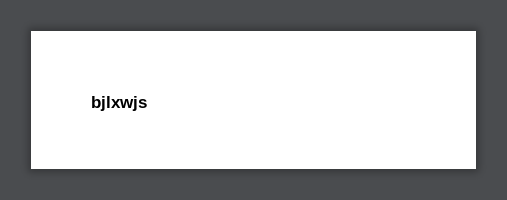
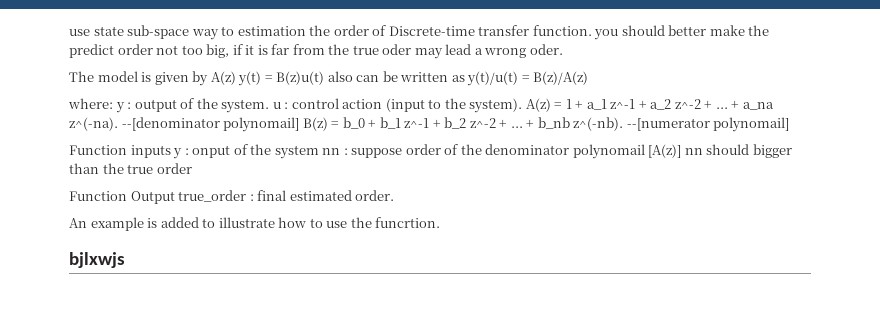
+ use state sub-space way to estimation the order of Discrete-time transfer function. you should better make the predict order not too big, if it is far from the true oder may lead a wrong oder.
+ The model is given by A(z) y(t) = B(z)u(t) also can be written as y(t)/u(t) = B(z)/A(z)
+ where: y : output of the system. u : control action (input to the system). A(z) = 1 + a_1 z^-1 + a_2 z^-2 + ... + a_na z^(-na). --[denominator polynomail] B(z) = b_0 + b_1 z^-1 + b_2 z^-2 + ... + b_nb z^(-nb). --[numerator polynomail]
+ Function inputs y : onput of the system nn : suppose order of the denominator polynomail [A(z)] nn should bigger than the true order
+ Function Output true_order : final estimated order.
+ An example is added to illustrate how to use the funcrtion.

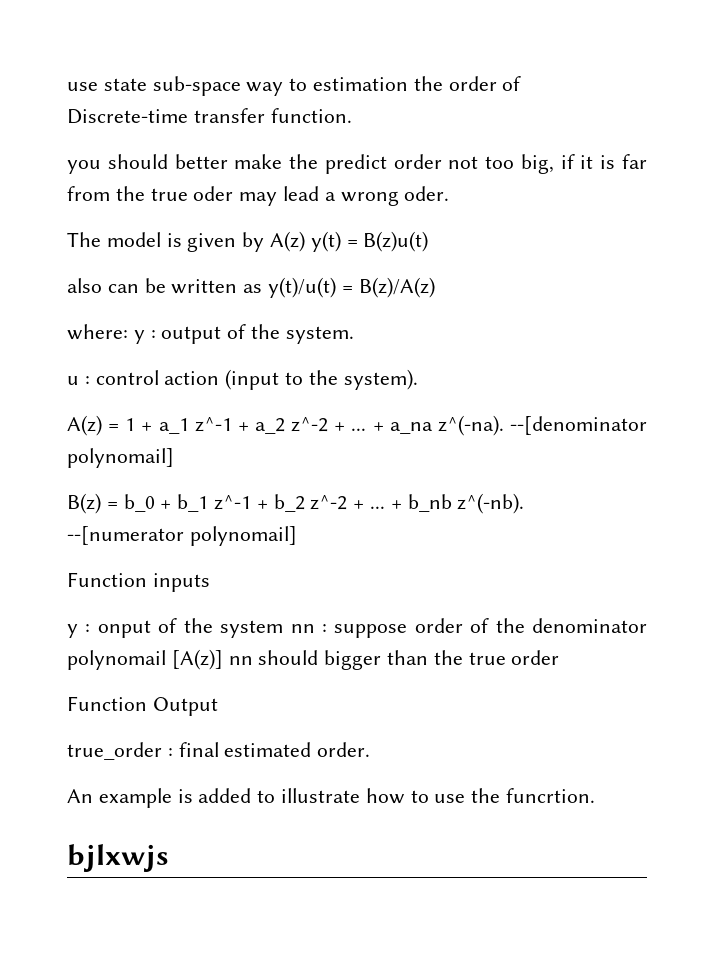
- use state sub-space way to estimation the order of Discrete-time transfer function. you should better make the predict order not too big, if it is far from the true oder may lead a wrong oder.
+ use state sub-space way to estimation the order of Discrete-time transfer function.
+ you should better make the predict order not too big, if it is far from the true oder may lead a wrong oder.
- The model is given by A(z) y(t) = B(z)u(t) also can be written as y(t)/u(t) = B(z)/A(z)
+ The model is given by A(z) y(t) = B(z)u(t)
+ also can be written as y(t)/u(t) = B(z)/A(z)
- where: y : output of the system. u : control action (input to the system). A(z) = 1 + a_1 z^-1 + a_2 z^-2 + ...
+ where: y : output of the system.
+ u : control action (input to the system).
+ A(z) = 1 + a_1 z^-1 + a_2 z^-2 + ...
- --[denominator polynomail] B(z) = b_0 + b_1 z^-1 + b_2 z^-2 + ...
+ --[denominator polynomail]
+ B(z) = b_0 + b_1 z^-1 + b_2 z^-2 + ...
- Function inputs y : onput of the system nn : suppose order of the denominator polynomail [A(z)] nn should bigger than the true order
+ Function inputs
+ y : onput of the system nn : suppose order of the denominator polynomail [A(z)] nn should bigger than the true order
- Function Output true_order : final estimated order.
+ Function Output
+ true_order : final estimated order.

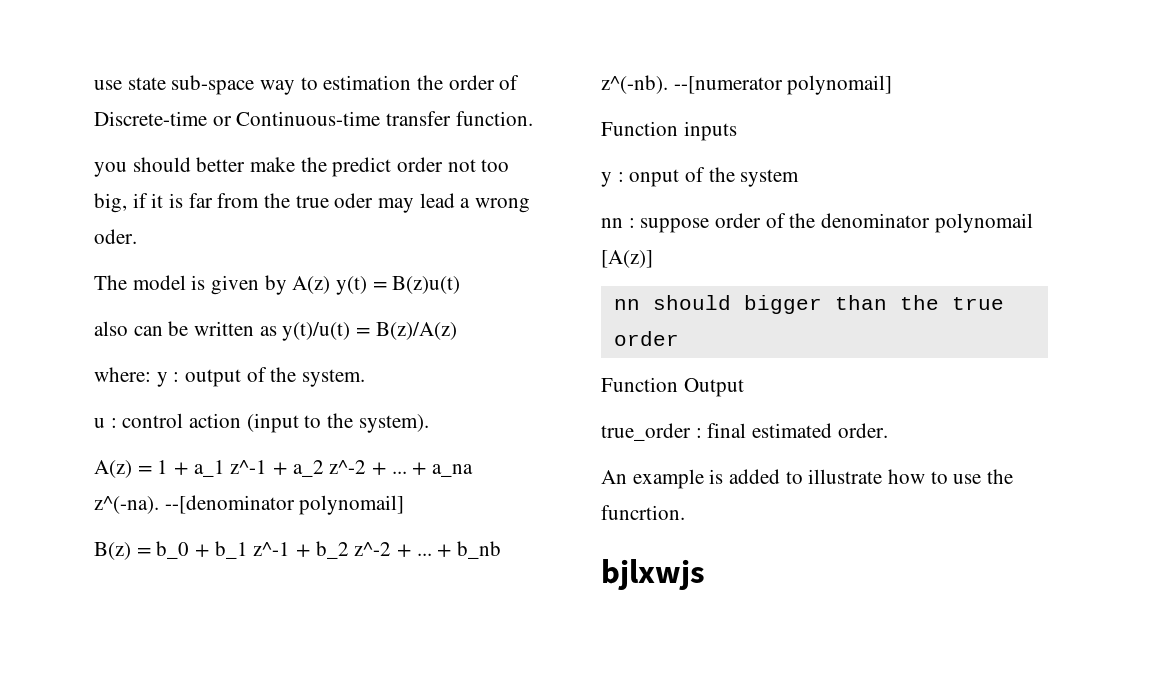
- use state sub-space way to estimation the order of Discrete-time transfer function.
+ use state sub-space way to estimation the order of Discrete-time or Continuous-time transfer function.
- y : onput of the system nn : suppose order of the denominator polynomail [A(z)] nn should bigger than the true order
+ y : onput of the system
+ nn : suppose order of the denominator polynomail [A(z)]
+ nn should bigger than the true order

